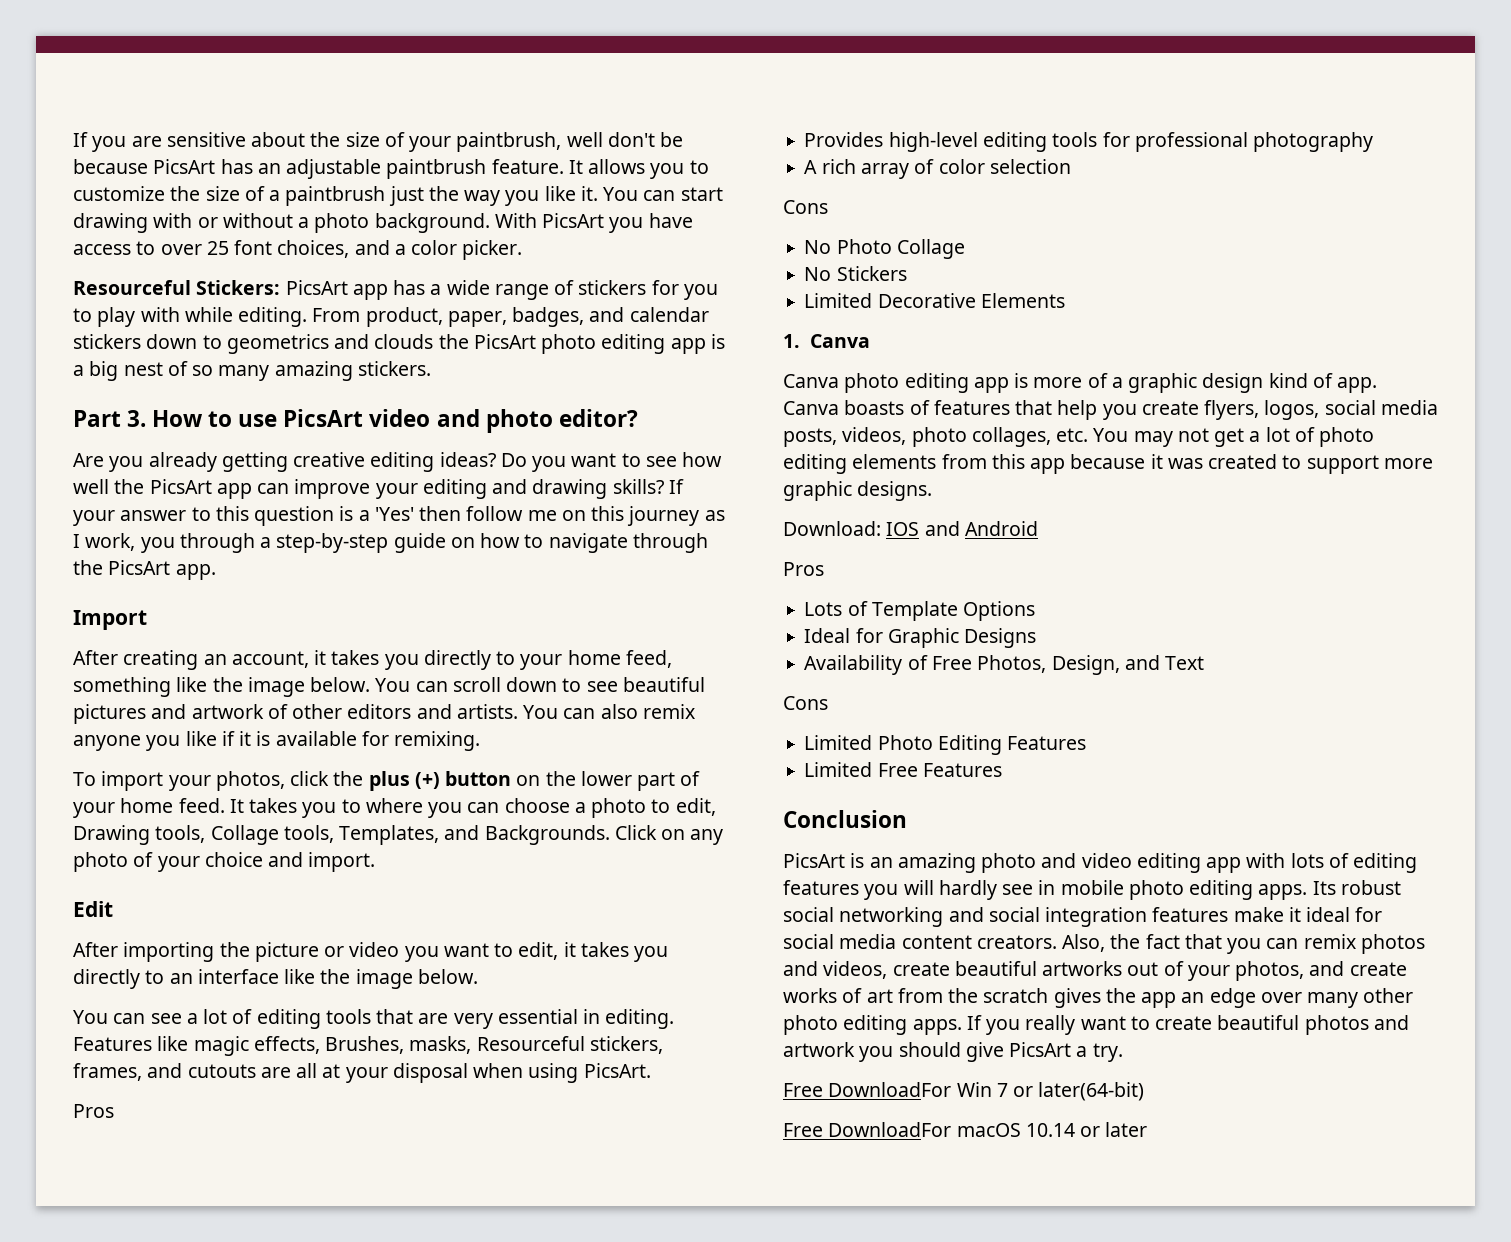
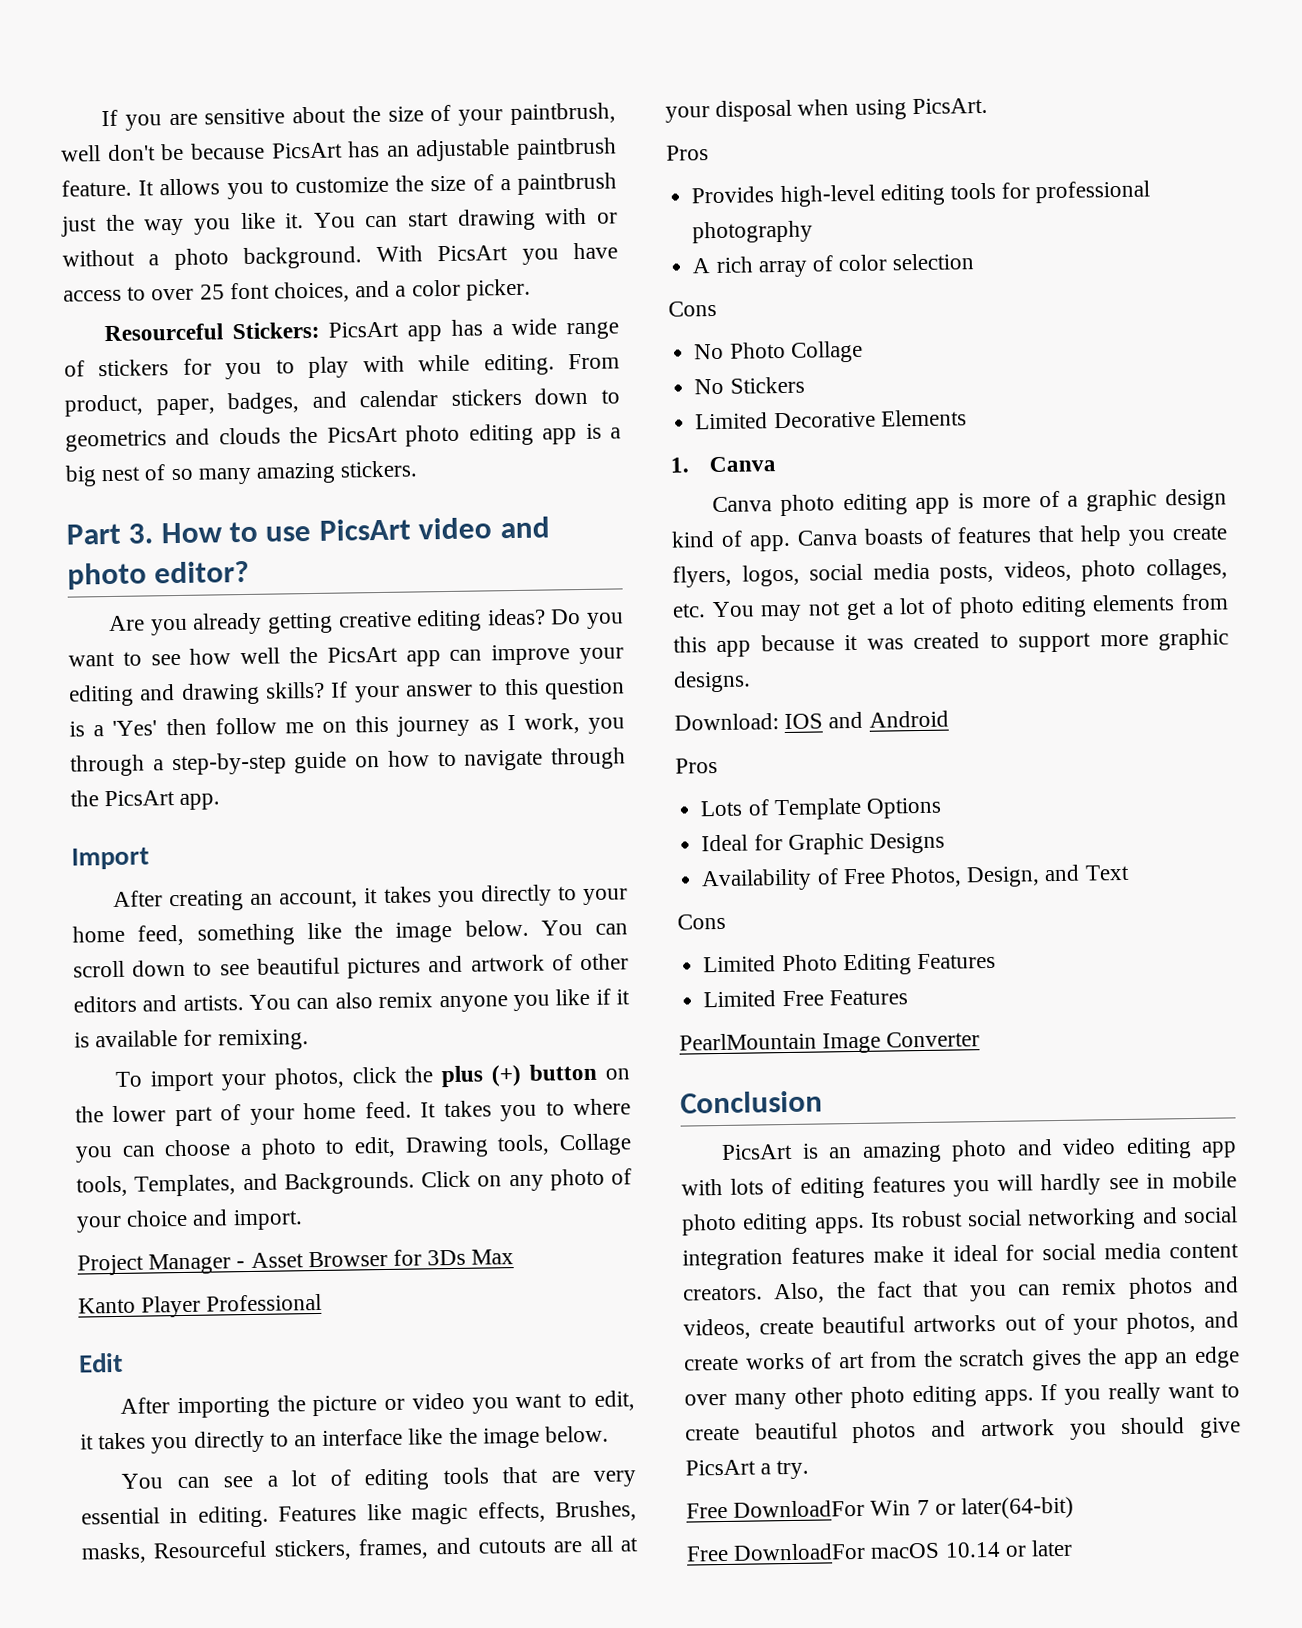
+ Project Manager - Asset Browser for 3Ds Max
+ Kanto Player Professional
+ PearlMountain Image Converter

